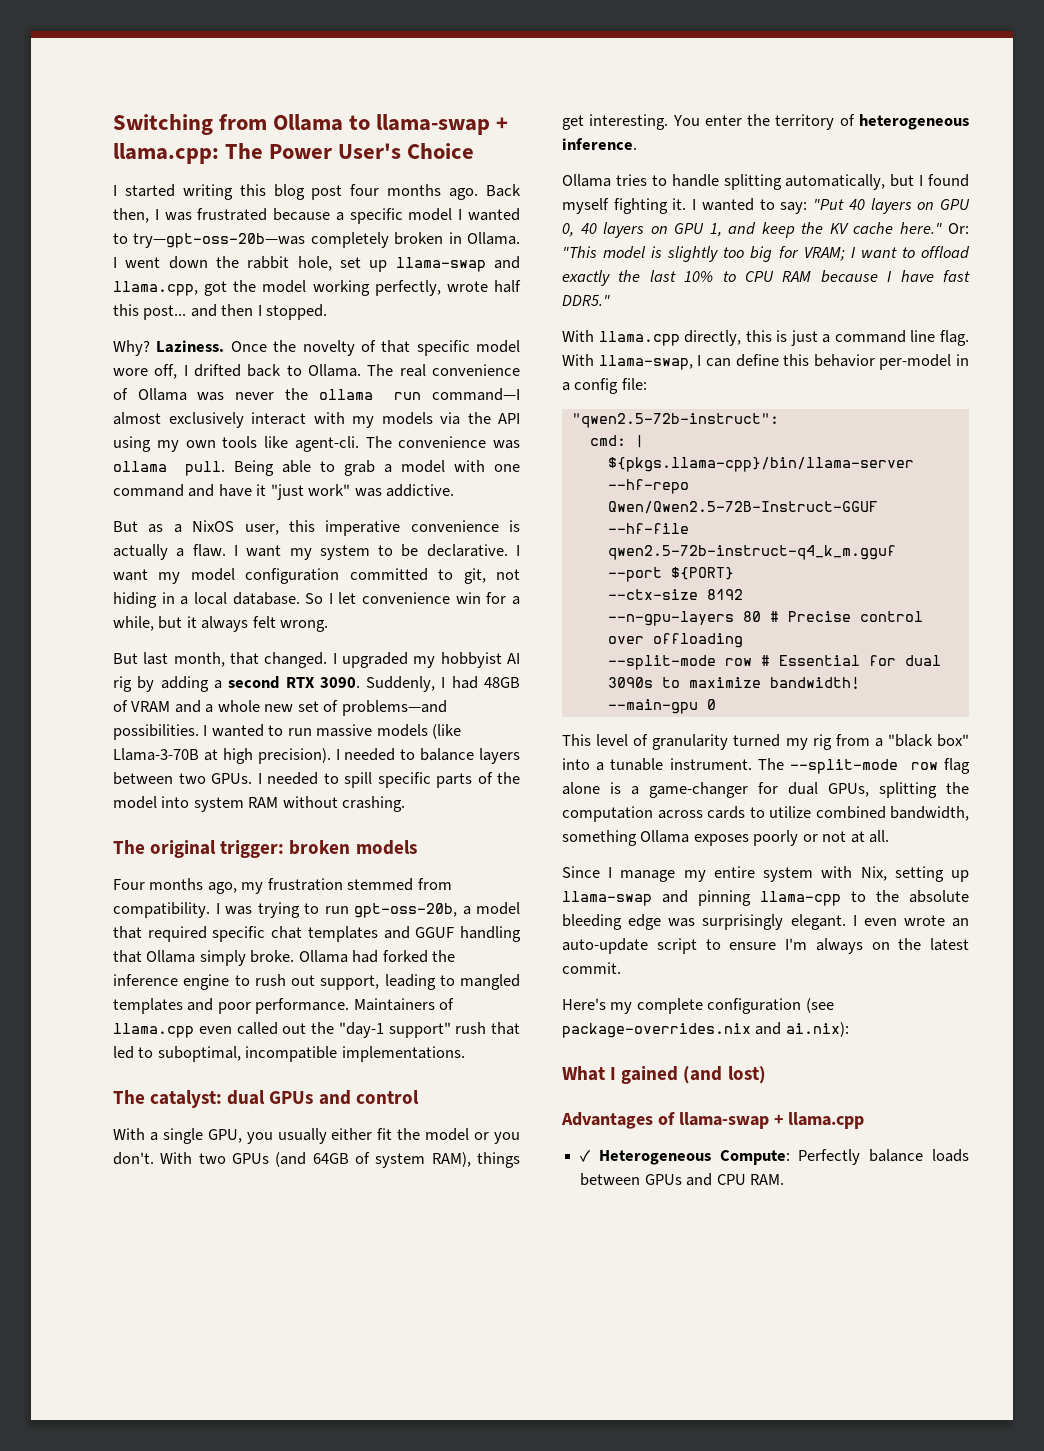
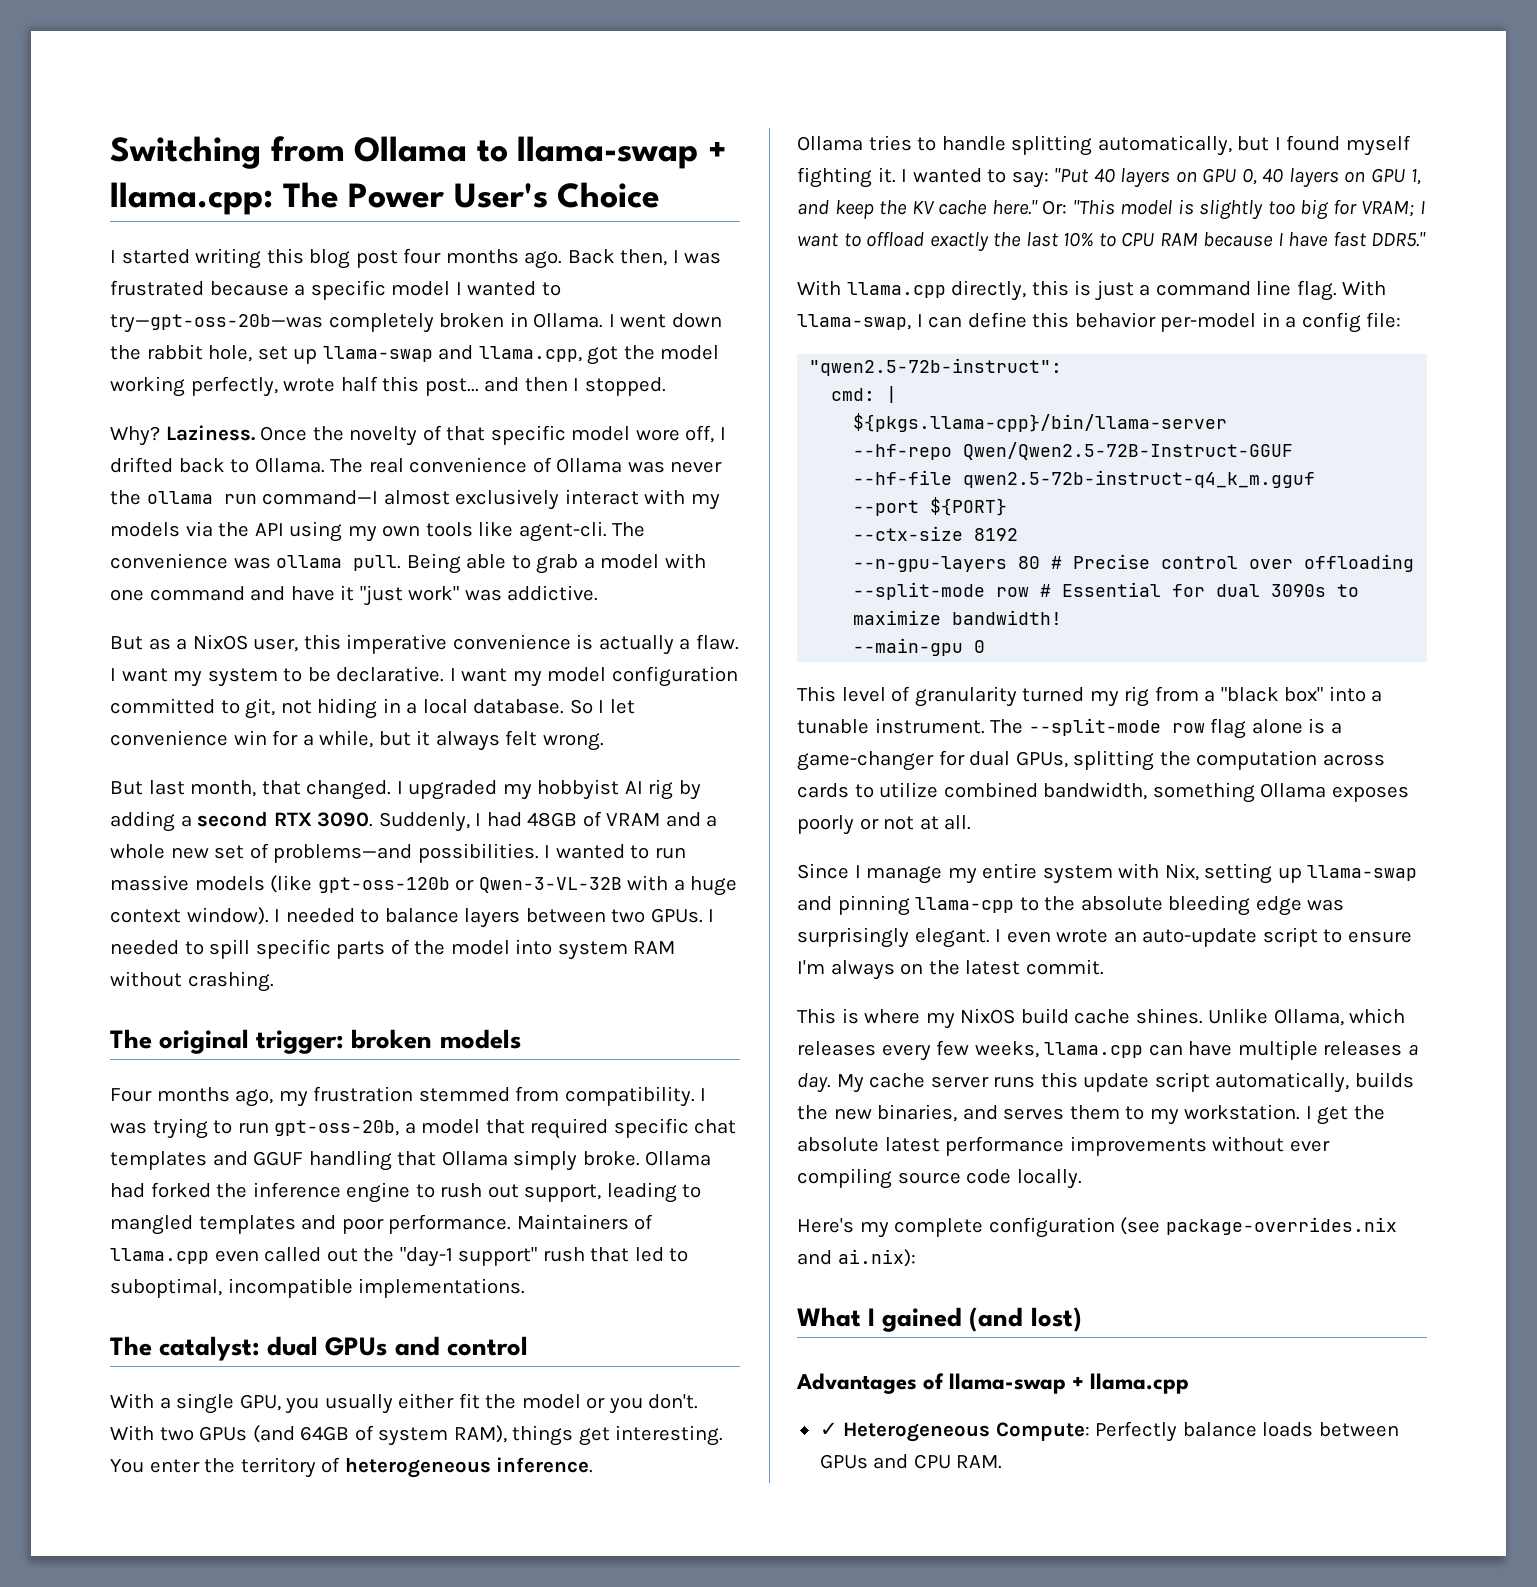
- I wanted to run massive models (like Llama-3-70B at high precision).
+ I wanted to run massive models (like gpt-oss-120b or Qwen-3-VL-32B with a huge context window).
+ This is where my NixOS build cache shines. Unlike Ollama, which releases every few weeks, llama.cpp can have multiple releases a day. My cache server runs this update script automatically, builds the new binaries, and serves them to my workstation. I get the absolute latest performance improvements without ever compiling source code locally.

